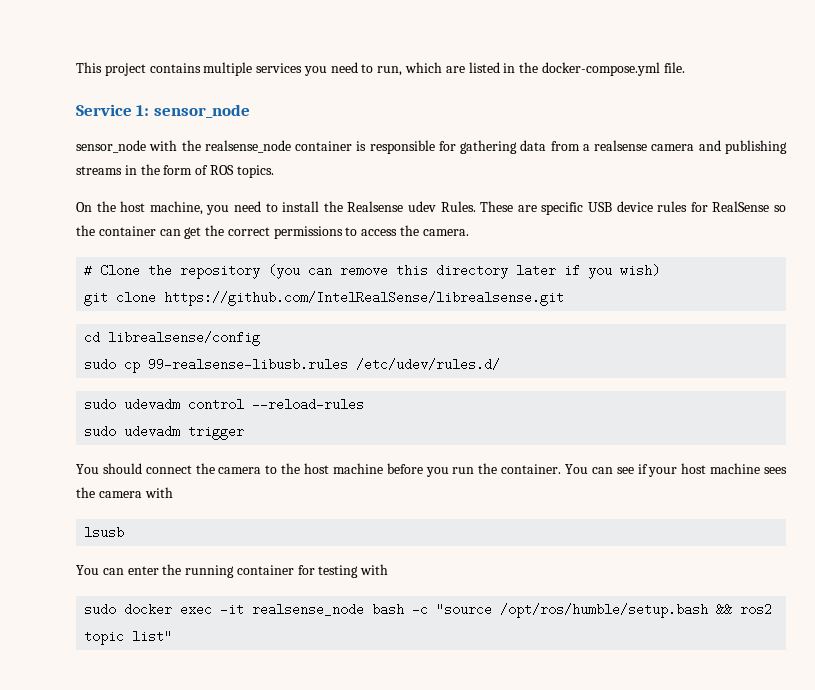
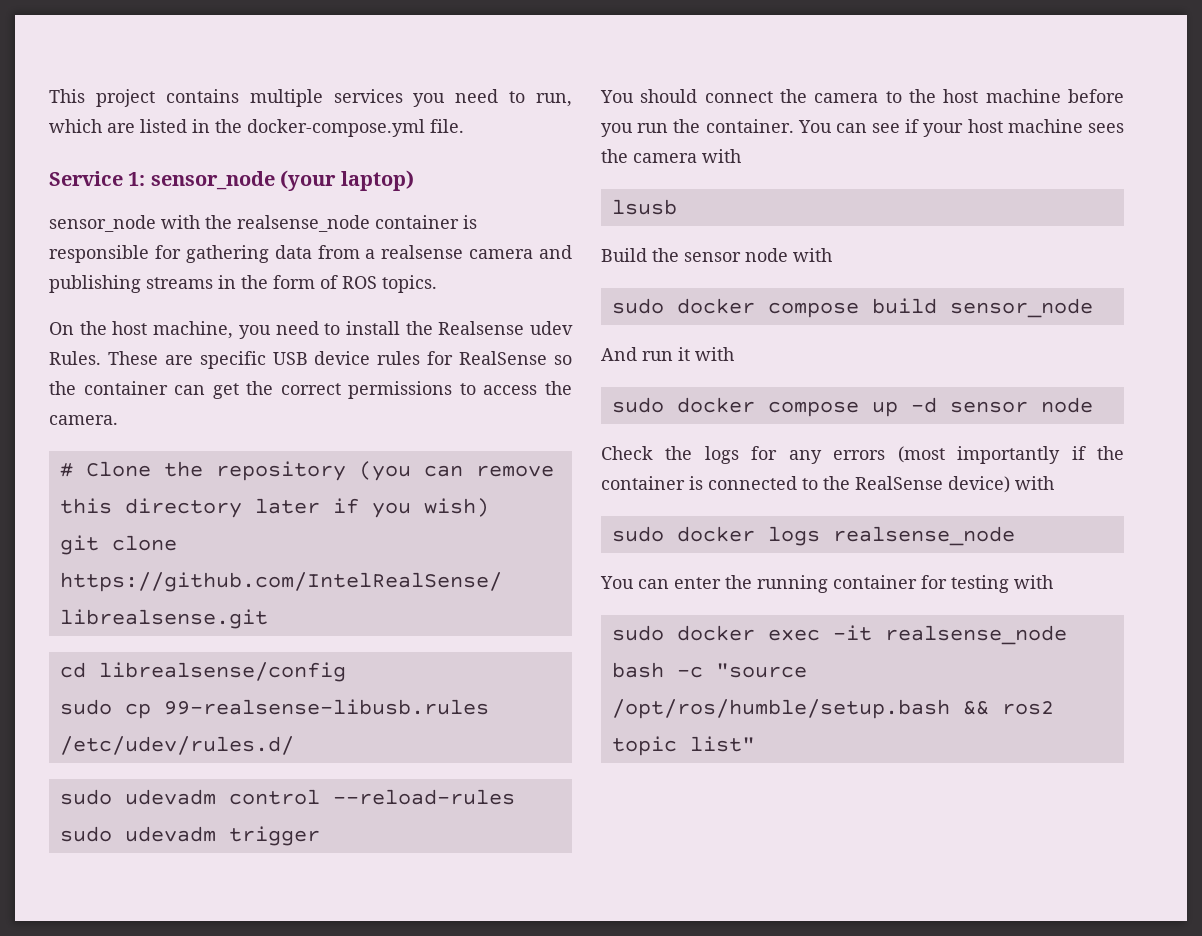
- Service 1: sensor_node
+ Service 1: sensor_node (your laptop)
+ Build the sensor node with
+ sudo docker compose build sensor_node
+ And run it with
+ sudo docker compose up -d sensor node
+ Check the logs for any errors (most importantly if the container is connected to the RealSense device) with
+ sudo docker logs realsense_node

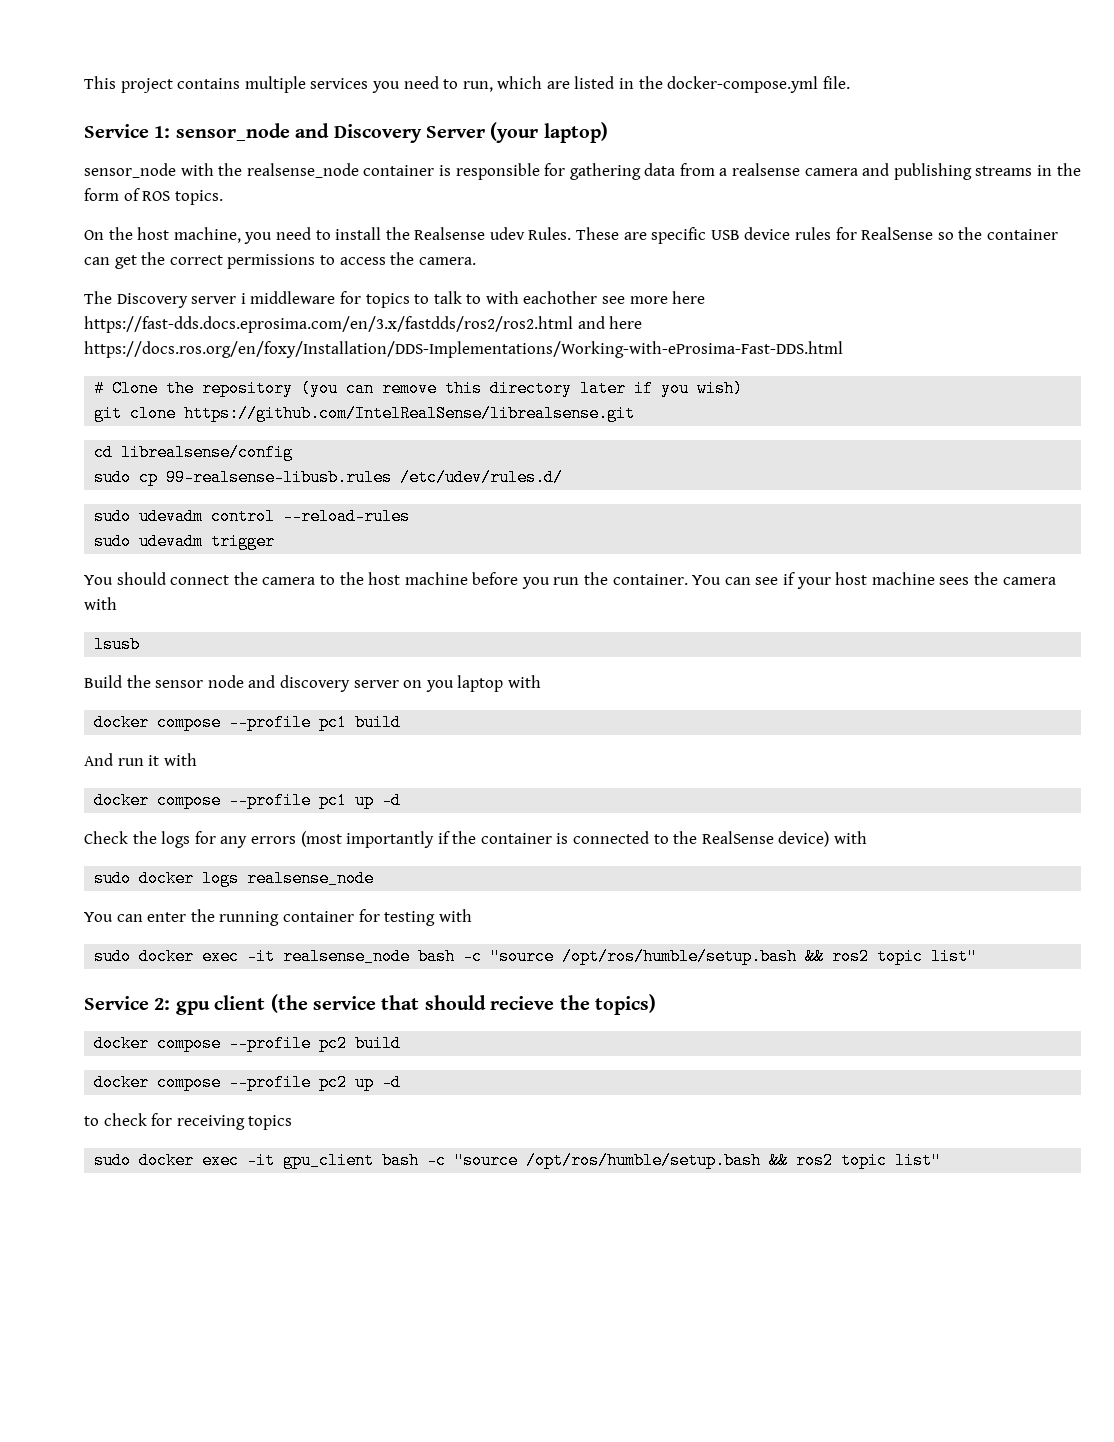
- Service 1: sensor_node (your laptop)
+ Service 1: sensor_node and Discovery Server (your laptop)
+ The Discovery server i middleware for topics to talk to with eachother see more here https://fast-dds.docs.eprosima.com/en/3.x/fastdds/ros2/ros2.html and here https://docs.ros.org/en/foxy/Installation/DDS-Implementations/Working-with-eProsima-Fast-DDS.html
- Build the sensor node with
- sudo docker compose build sensor_node
+ Build the sensor node and discovery server on you laptop with
+ docker compose --profile pc1 build
- sudo docker compose up -d sensor node
+ docker compose --profile pc1 up -d
+ Service 2: gpu client (the service that should recieve the topics)
+ docker compose --profile pc2 build
+ docker compose --profile pc2 up -d
+ to check for receiving topics
+ sudo docker exec -it gpu_client bash -c "source /opt/ros/humble/setup.bash && ros2 topic list"

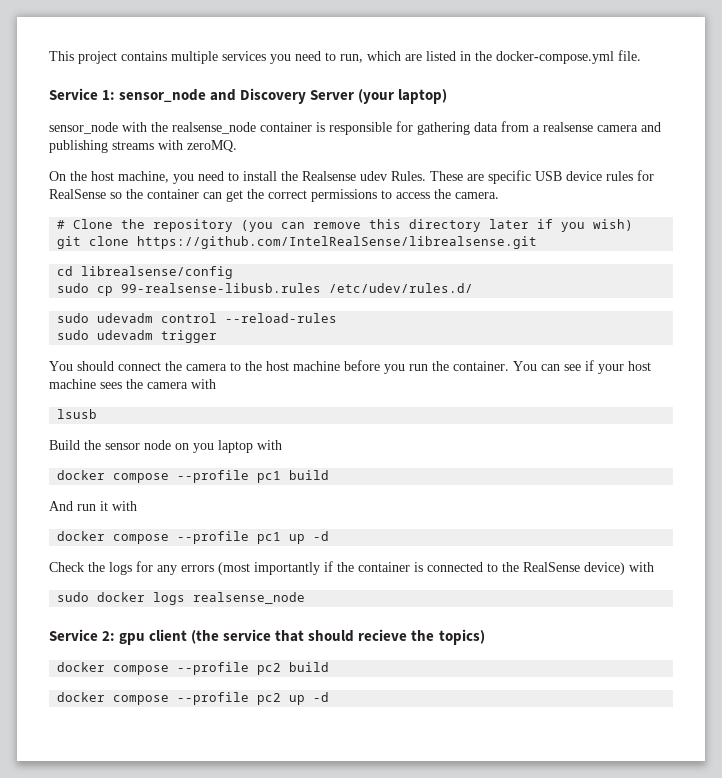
- sensor_node with the realsense_node container is responsible for gathering data from a realsense camera and publishing streams in the form of ROS topics.
+ sensor_node with the realsense_node container is responsible for gathering data from a realsense camera and publishing streams with zeroMQ.
- The Discovery server i middleware for topics to talk to with eachother see more here https://fast-dds.docs.eprosima.com/en/3.x/fastdds/ros2/ros2.html and here https://docs.ros.org/en/foxy/Installation/DDS-Implementations/Working-with-eProsima-Fast-DDS.html
- Build the sensor node and discovery server on you laptop with
+ Build the sensor node on you laptop with
- You can enter the running container for testing with
- sudo docker exec -it realsense_node bash -c "source /opt/ros/humble/setup.bash && ros2 topic list"
- to check for receiving topics
- sudo docker exec -it gpu_client bash -c "source /opt/ros/humble/setup.bash && ros2 topic list"

